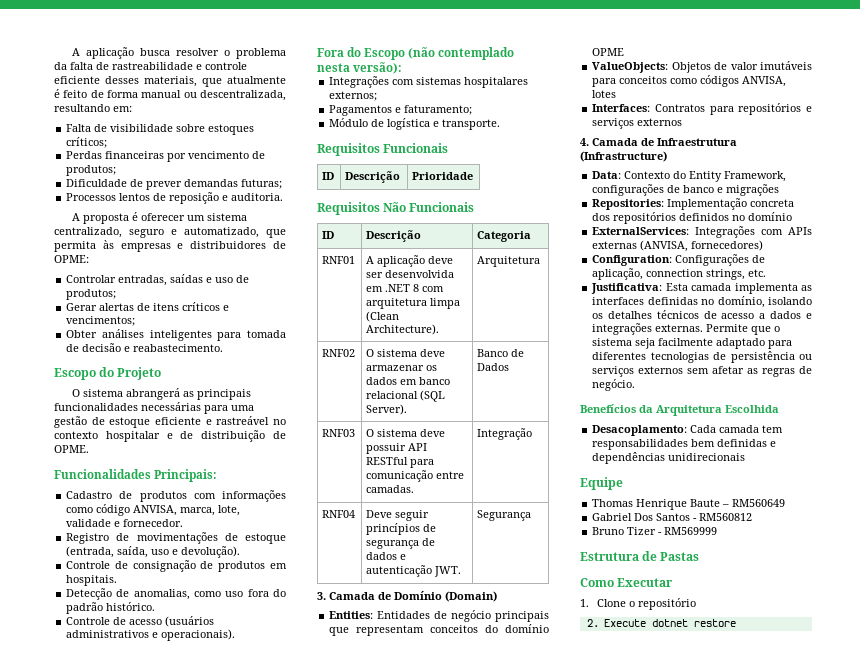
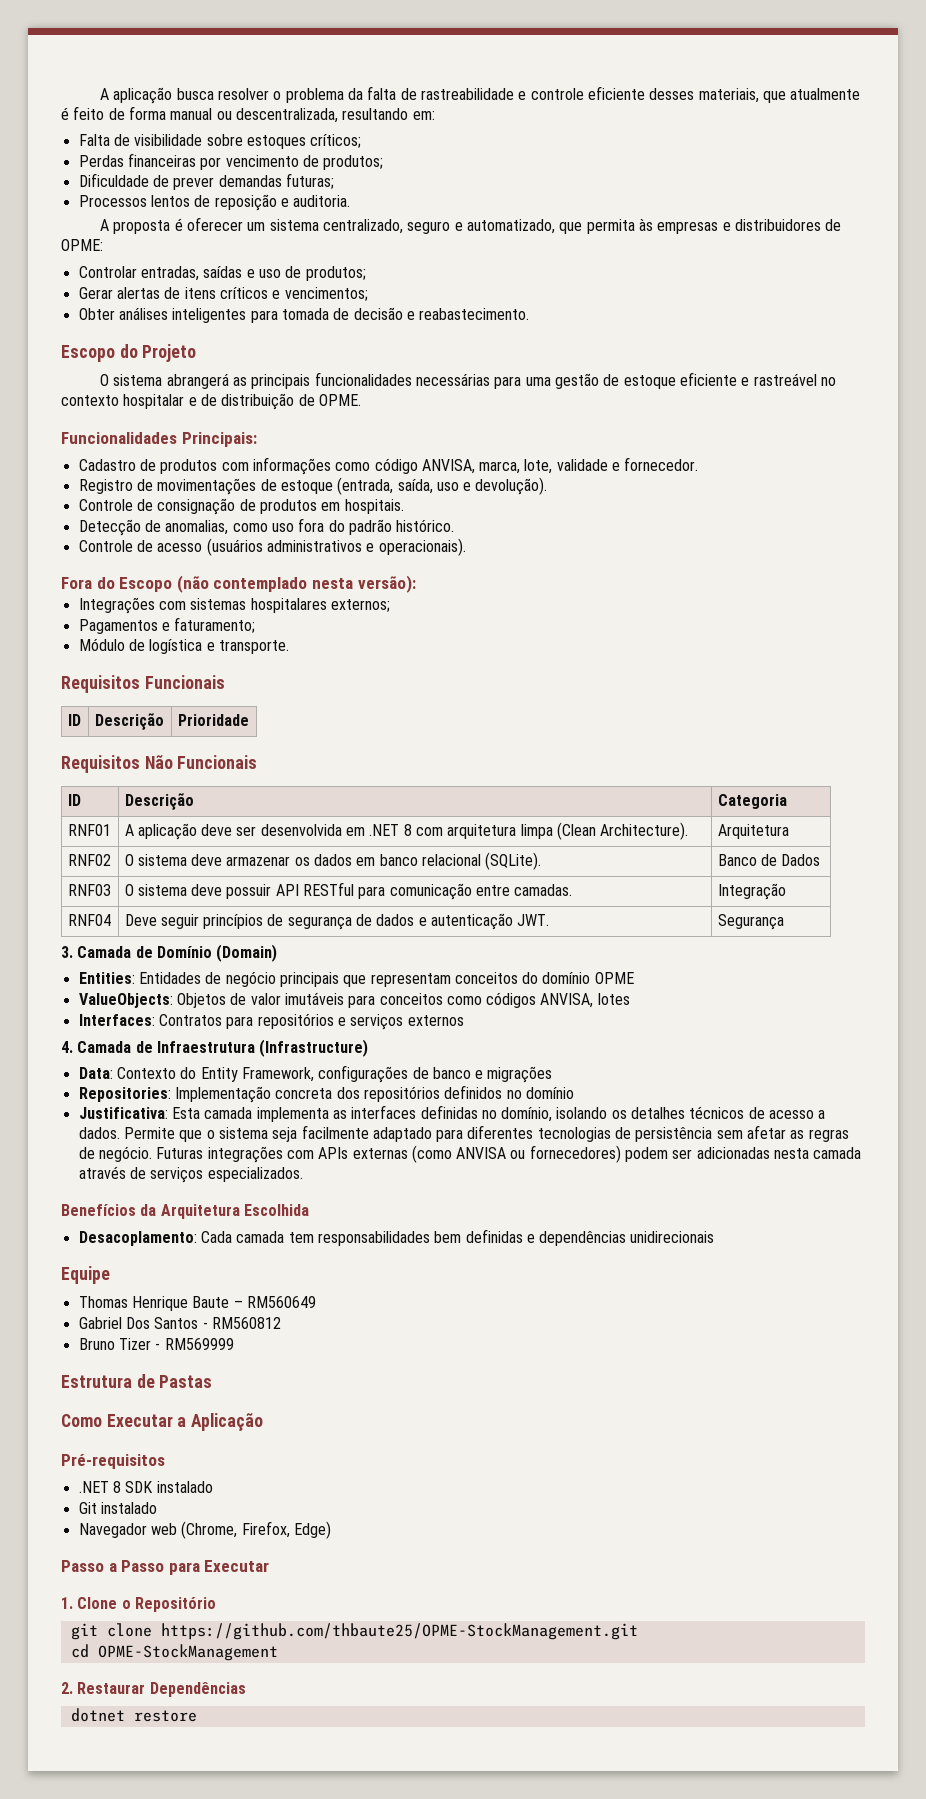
- RNF02 | O sistema deve armazenar os dados em banco relacional (SQL Server). | Banco de Dados
+ RNF02 | O sistema deve armazenar os dados em banco relacional (SQLite). | Banco de Dados
- ExternalServices: Integrações com APIs externas (ANVISA, fornecedores)
- Configuration: Configurações de aplicação, connection strings, etc.
- Justificativa: Esta camada implementa as interfaces definidas no domínio, isolando os detalhes técnicos de acesso a dados e integrações externas.
+ Justificativa: Esta camada implementa as interfaces definidas no domínio, isolando os detalhes técnicos de acesso a dados.
- Permite que o sistema seja facilmente adaptado para diferentes tecnologias de persistência ou serviços externos sem afetar as regras de negócio.
+ Permite que o sistema seja facilmente adaptado para diferentes tecnologias de persistência sem afetar as regras de negócio. Futuras integrações com APIs externas (como ANVISA ou fornecedores) podem ser adicionadas nesta camada através de serviços especializados.
- Como Executar
- 1. Clone o repositório
- 2. Execute dotnet restore
+ Como Executar a Aplicação
+ Pré-requisitos
+ .NET 8 SDK instalado
+ Git instalado
+ Navegador web (Chrome, Firefox, Edge)
+ Passo a Passo para Executar
+ 1. Clone o Repositório
+ git clone https://github.com/thbaute25/OPME-StockManagement.git
+ cd OPME-StockManagement
+ 2. Restaurar Dependências
+ dotnet restore

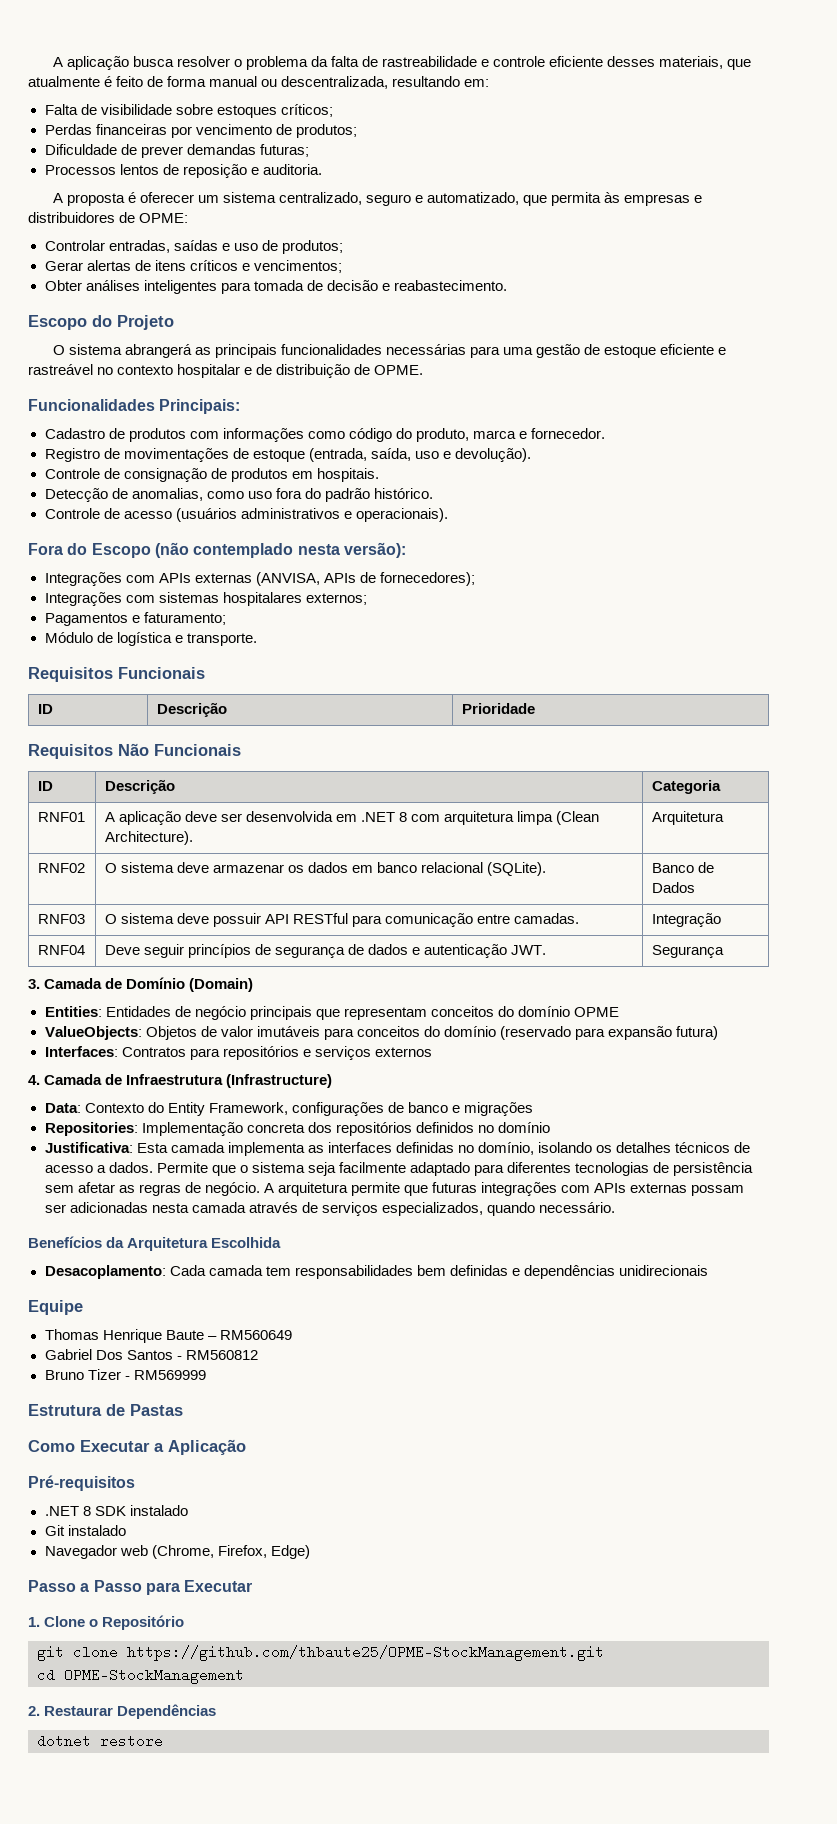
- Cadastro de produtos com informações como código ANVISA, marca, lote, validade e fornecedor.
+ Cadastro de produtos com informações como código do produto, marca e fornecedor.
+ Integrações com APIs externas (ANVISA, APIs de fornecedores);
- ValueObjects: Objetos de valor imutáveis para conceitos como códigos ANVISA, lotes
+ ValueObjects: Objetos de valor imutáveis para conceitos do domínio (reservado para expansão futura)
- Futuras integrações com APIs externas (como ANVISA ou fornecedores) podem ser adicionadas nesta camada através de serviços especializados.
+ A arquitetura permite que futuras integrações com APIs externas possam ser adicionadas nesta camada através de serviços especializados, quando necessário.

